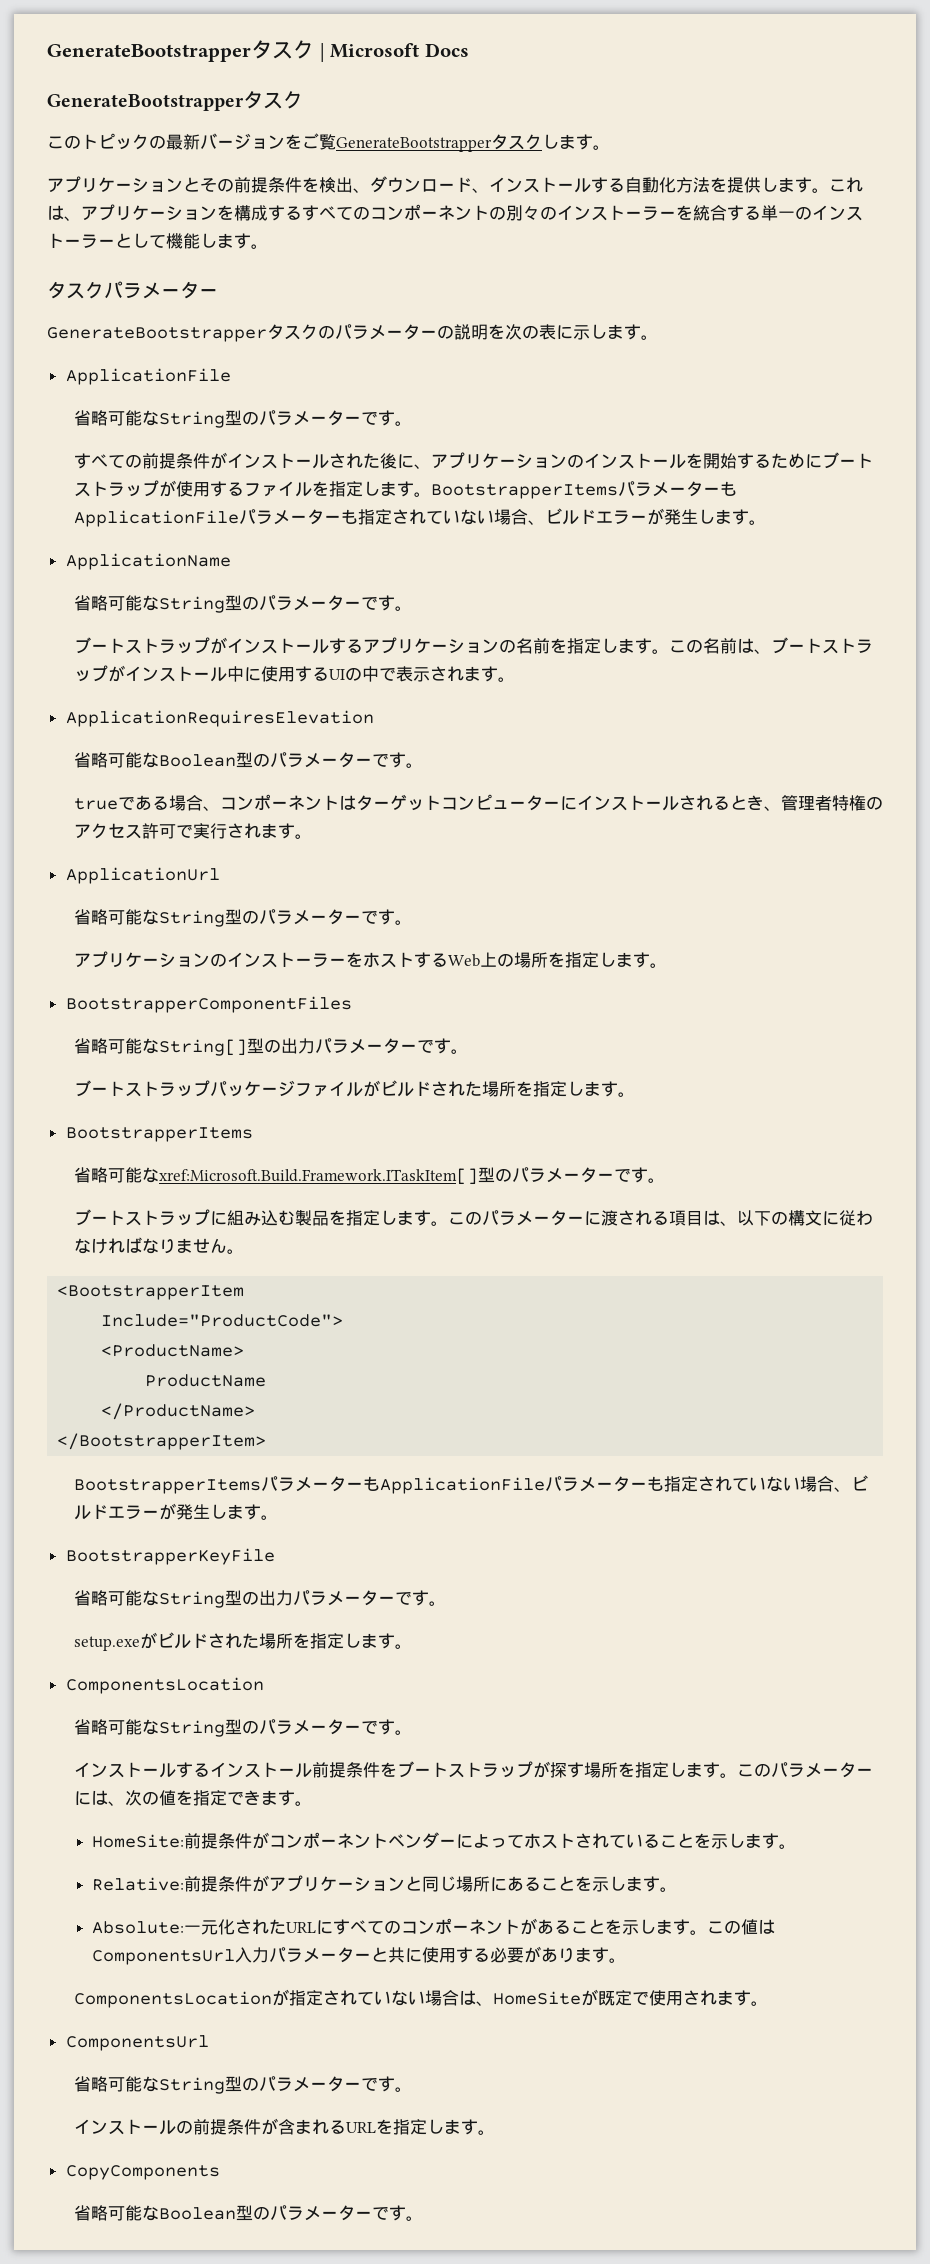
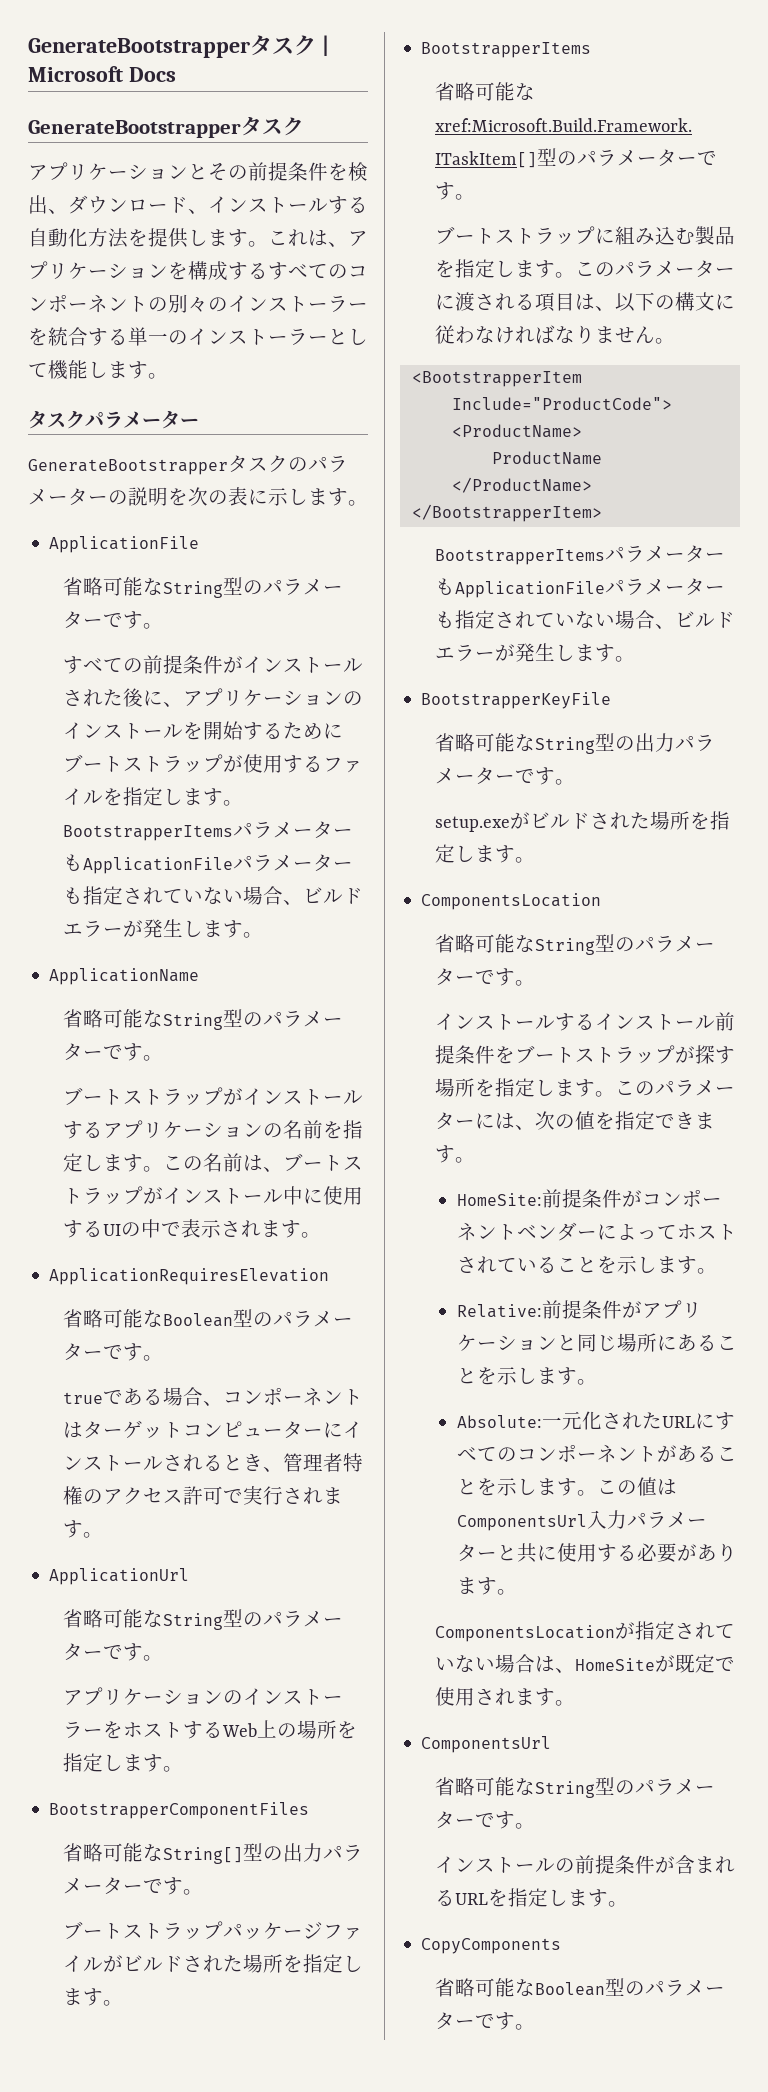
- このトピックの最新バージョンをご覧GenerateBootstrapperタスクします。

